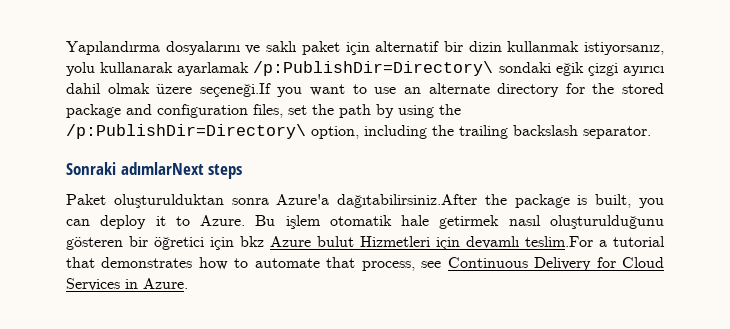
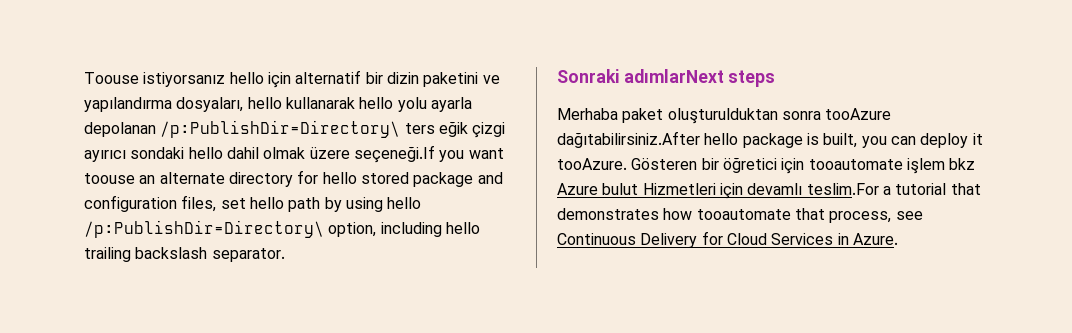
- Yapılandırma dosyalarını ve saklı paket için alternatif bir dizin kullanmak istiyorsanız, yolu kullanarak ayarlamak /p:PublishDir=Directory\ sondaki eğik çizgi ayırıcı dahil olmak üzere seçeneği.If you want to use an alternate directory for the stored package and configuration files, set the path by using the /p:PublishDir=Directory\ option, including the trailing backslash separator.
+ Toouse istiyorsanız hello için alternatif bir dizin paketini ve yapılandırma dosyaları, hello kullanarak hello yolu ayarla depolanan /p:PublishDir=Directory\ ters eğik çizgi ayırıcı sondaki hello dahil olmak üzere seçeneği.If you want toouse an alternate directory for hello stored package and configuration files, set hello path by using hello /p:PublishDir=Directory\ option, including hello trailing backslash separator.
- Paket oluşturulduktan sonra Azure'a dağıtabilirsiniz.After the package is built, you can deploy it to Azure. Bu işlem otomatik hale getirmek nasıl oluşturulduğunu gösteren bir öğretici için bkz Azure bulut Hizmetleri için devamlı teslim.For a tutorial that demonstrates how to automate that process, see Continuous Delivery for Cloud Services in Azure.
+ Merhaba paket oluşturulduktan sonra tooAzure dağıtabilirsiniz.After hello package is built, you can deploy it tooAzure. Gösteren bir öğretici için tooautomate işlem bkz Azure bulut Hizmetleri için devamlı teslim.For a tutorial that demonstrates how tooautomate that process, see Continuous Delivery for Cloud Services in Azure.

